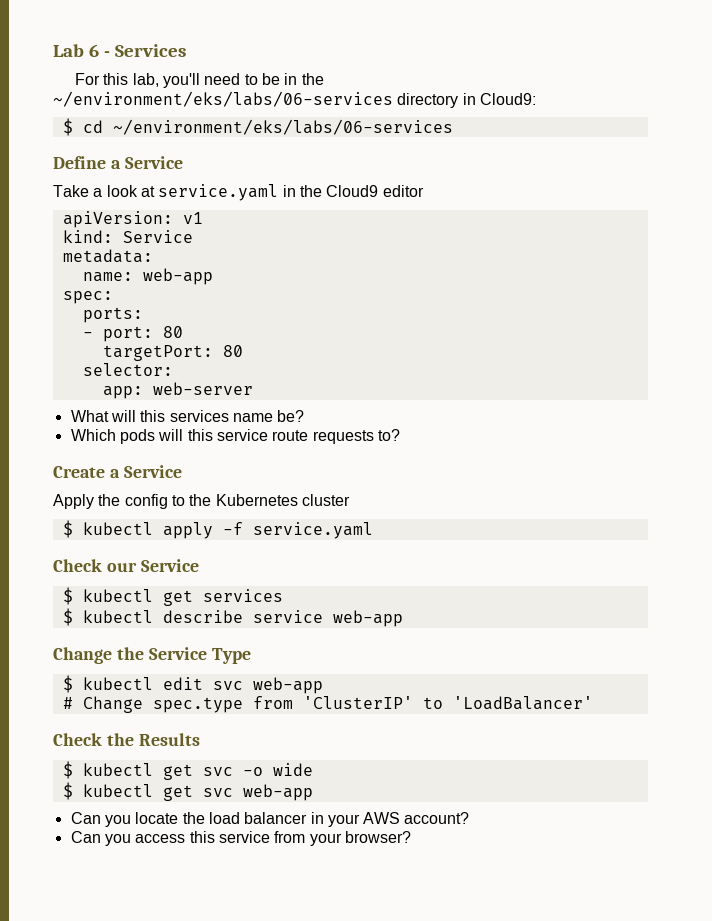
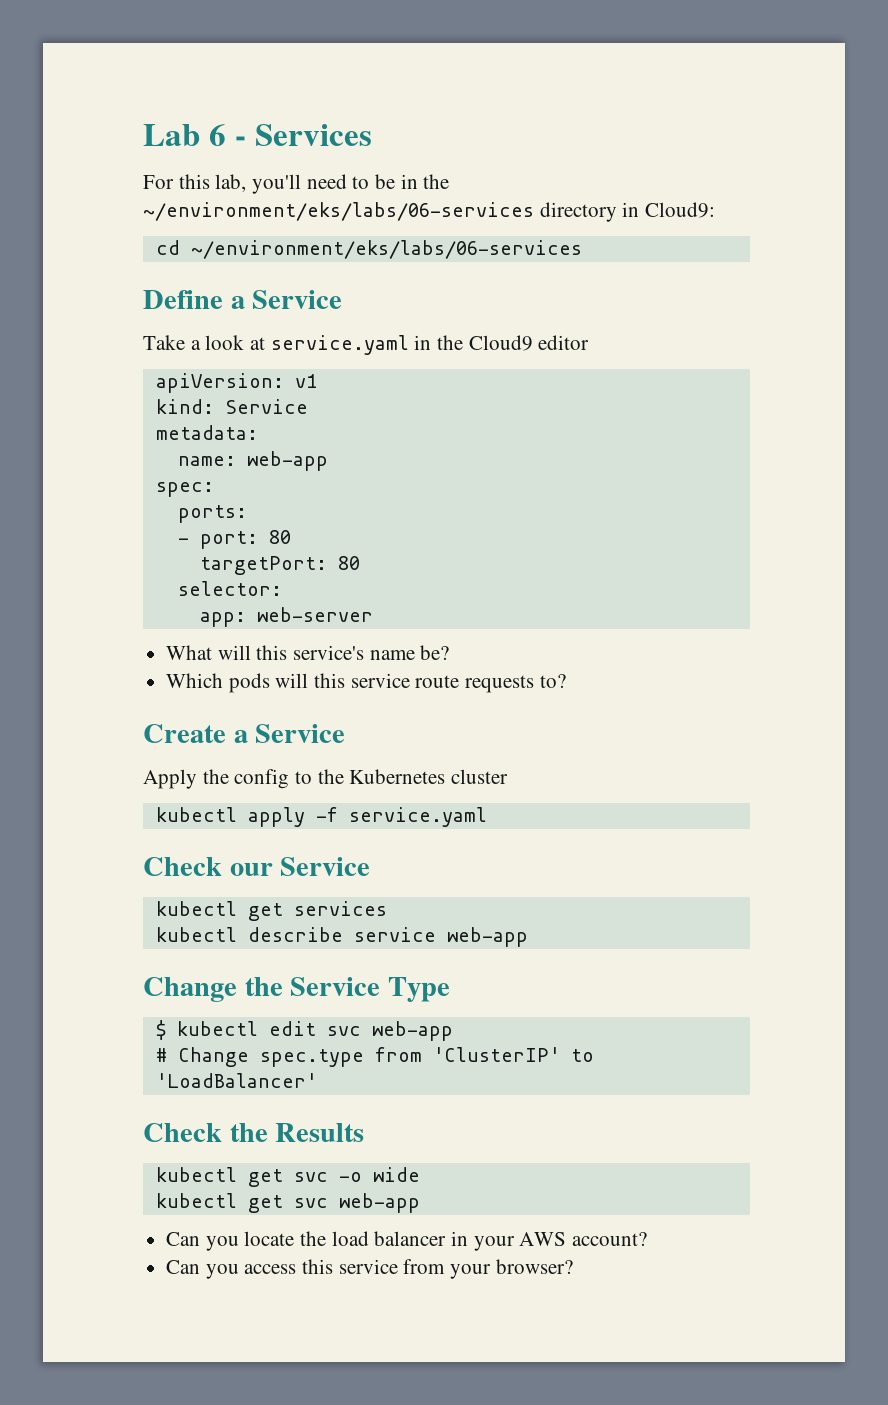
- $ cd ~/environment/eks/labs/06-services
+ cd ~/environment/eks/labs/06-services
- What will this services name be?
+ What will this service's name be?
- $ kubectl apply -f service.yaml
+ kubectl apply -f service.yaml
- $ kubectl get services
+ kubectl get services
- $ kubectl describe service web-app
+ kubectl describe service web-app
- $ kubectl get svc -o wide
+ kubectl get svc -o wide
- $ kubectl get svc web-app
+ kubectl get svc web-app

